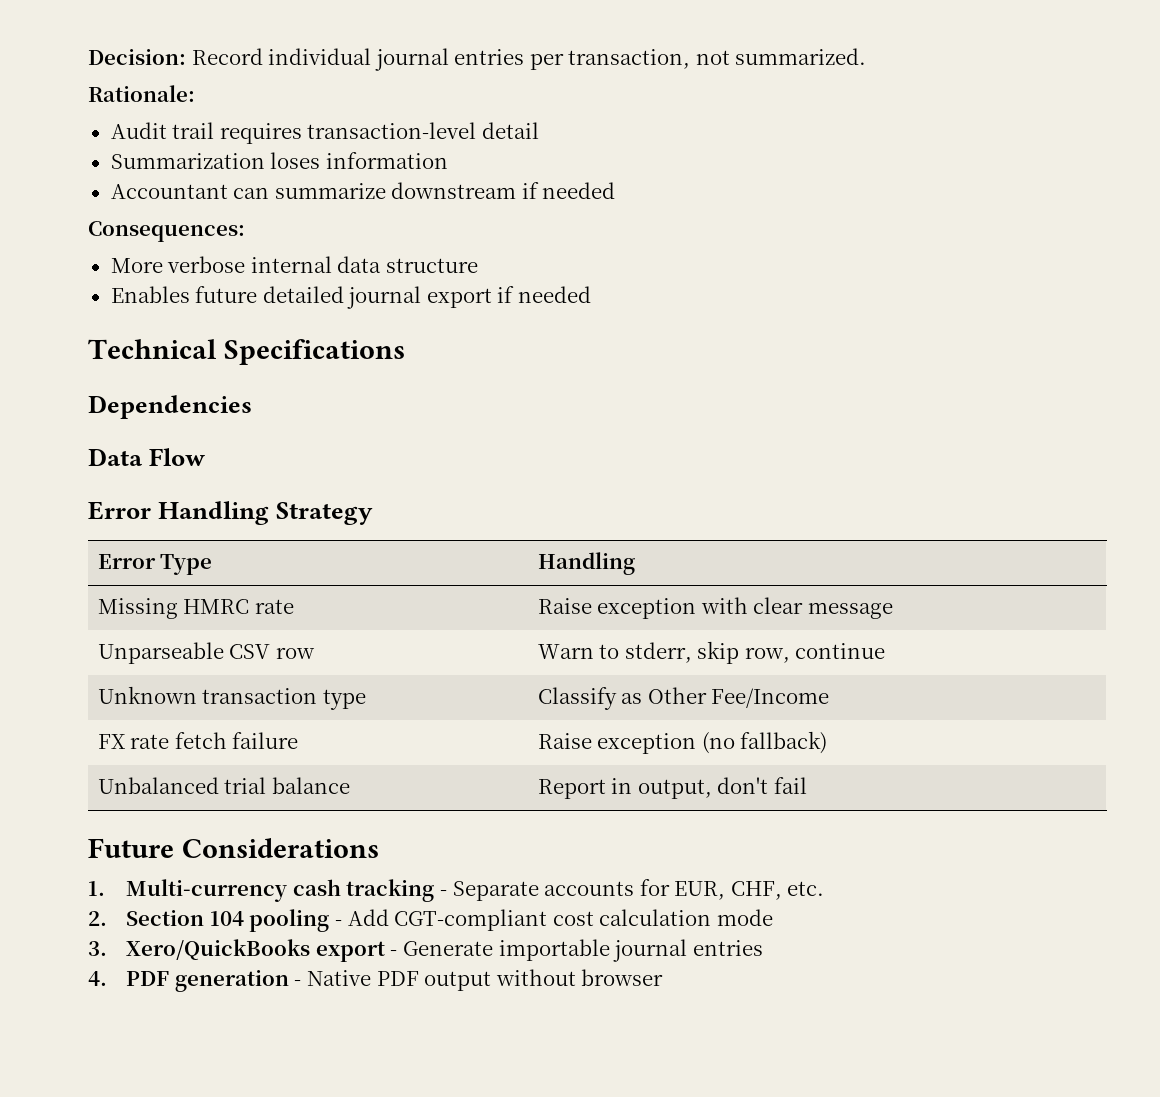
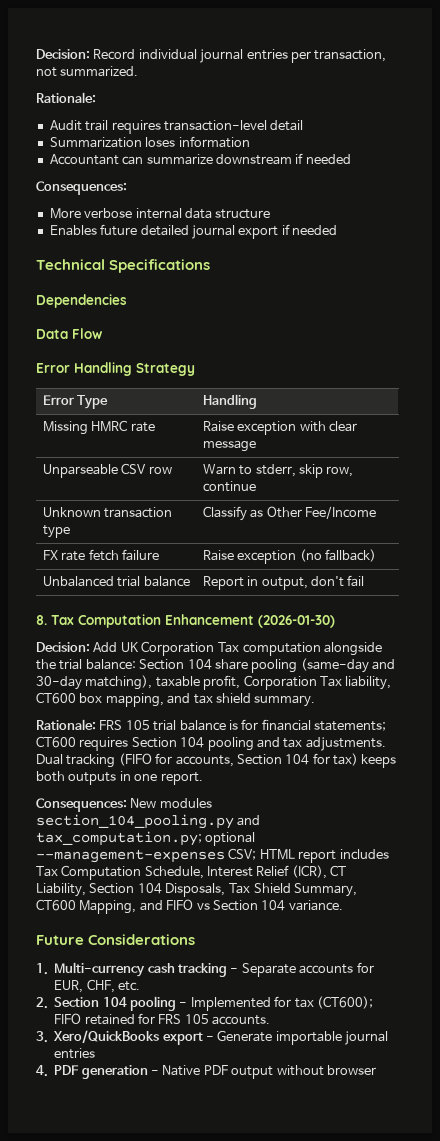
+ 8. Tax Computation Enhancement (2026-01-30)
+ Decision: Add UK Corporation Tax computation alongside the trial balance: Section 104 share pooling (same-day and 30-day matching), taxable profit, Corporation Tax liability, CT600 box mapping, and tax shield summary.
+ Rationale: FRS 105 trial balance is for financial statements; CT600 requires Section 104 pooling and tax adjustments. Dual tracking (FIFO for accounts, Section 104 for tax) keeps both outputs in one report.
+ Consequences: New modules section_104_pooling.py and tax_computation.py; optional --management-expenses CSV; HTML report includes Tax Computation Schedule, Interest Relief (ICR), CT Liability, Section 104 Disposals, Tax Shield Summary, CT600 Mapping, and FIFO vs Section 104 variance.
- 2. Section 104 pooling - Add CGT-compliant cost calculation mode
+ 2. Section 104 pooling - Implemented for tax (CT600); FIFO retained for FRS 105 accounts.

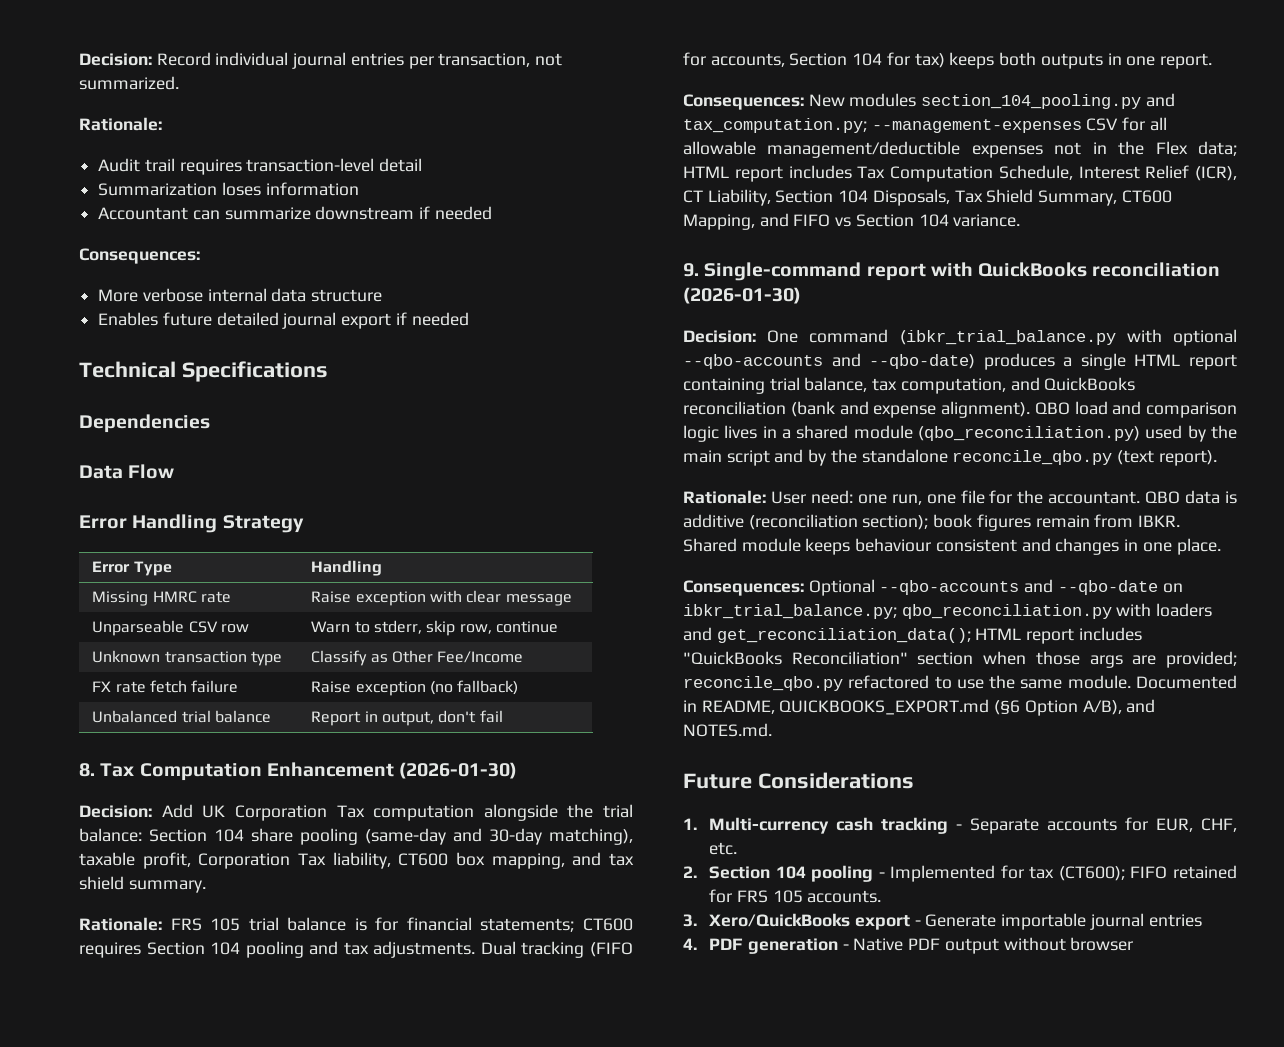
- Consequences: New modules section_104_pooling.py and tax_computation.py; optional --management-expenses CSV; HTML report includes Tax Computation Schedule, Interest Relief (ICR), CT Liability, Section 104 Disposals, Tax Shield Summary, CT600 Mapping, and FIFO vs Section 104 variance.
+ Consequences: New modules section_104_pooling.py and tax_computation.py; --management-expenses CSV for all allowable management/deductible expenses not in the Flex data; HTML report includes Tax Computation Schedule, Interest Relief (ICR), CT Liability, Section 104 Disposals, Tax Shield Summary, CT600 Mapping, and FIFO vs Section 104 variance.
+ 9. Single-command report with QuickBooks reconciliation (2026-01-30)
+ Decision: One command (ibkr_trial_balance.py with optional --qbo-accounts and --qbo-date) produces a single HTML report containing trial balance, tax computation, and QuickBooks reconciliation (bank and expense alignment). QBO load and comparison logic lives in a shared module (qbo_reconciliation.py) used by the main script and by the standalone reconcile_qbo.py (text report).
+ Rationale: User need: one run, one file for the accountant. QBO data is additive (reconciliation section); book figures remain from IBKR. Shared module keeps behaviour consistent and changes in one place.
+ Consequences: Optional --qbo-accounts and --qbo-date on ibkr_trial_balance.py; qbo_reconciliation.py with loaders and get_reconciliation_data(); HTML report includes "QuickBooks Reconciliation" section when those args are provided; reconcile_qbo.py refactored to use the same module. Documented in README, QUICKBOOKS_EXPORT.md (§6 Option A/B), and NOTES.md.

